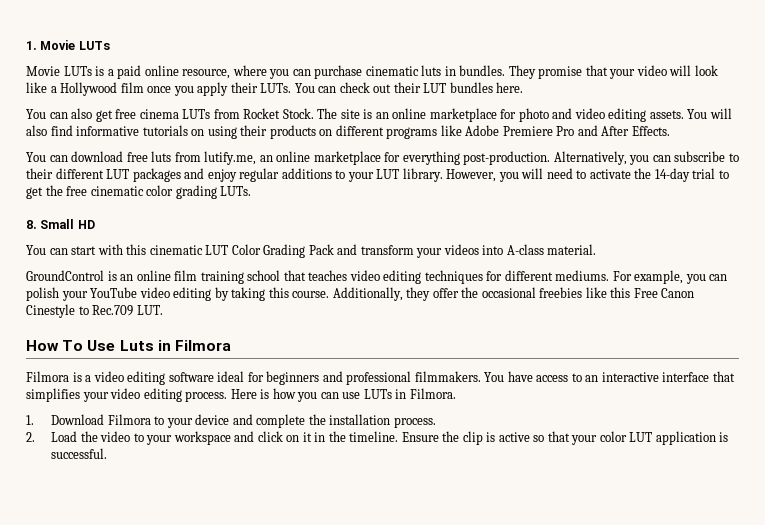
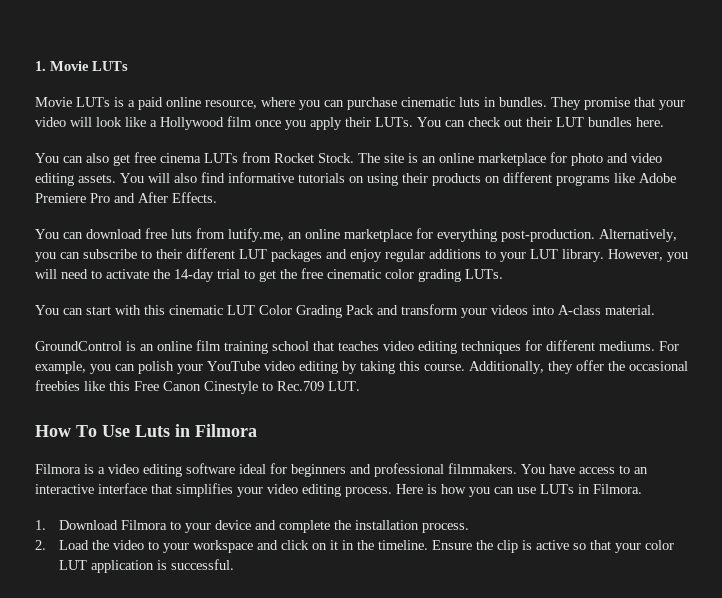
- 8. Small HD

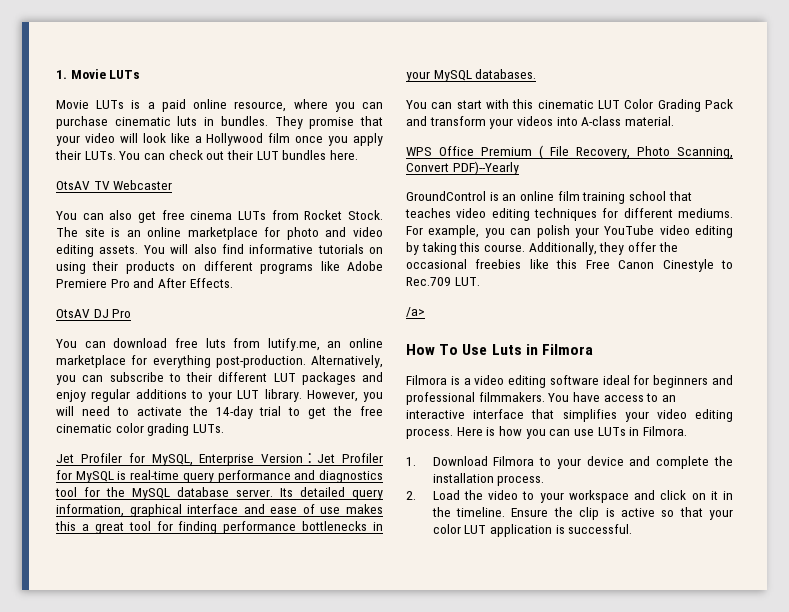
+ OtsAV TV Webcaster
+ OtsAV DJ Pro
+ Jet Profiler for MySQL, Enterprise Version：Jet Profiler for MySQL is real-time query performance and diagnostics tool for the MySQL database server. Its detailed query information, graphical interface and ease of use makes this a great tool for finding performance bottlenecks in your MySQL databases.
+ WPS Office Premium ( File Recovery, Photo Scanning, Convert PDF)--Yearly
+ /a>

